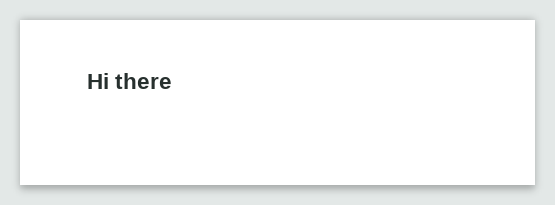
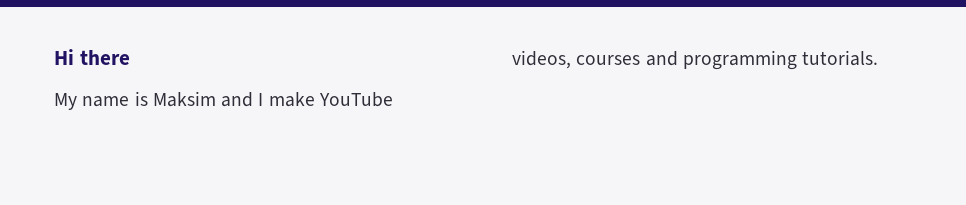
+ My name is Maksim and I make YouTube videos, courses and programming tutorials.

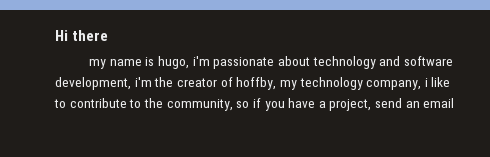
- My name is Maksim and I make YouTube videos, courses and programming tutorials.
+ my name is hugo, i'm passionate about technology and software development, i'm the creator of hoffby, my technology company, i like to contribute to the community, so if you have a project, send an email

